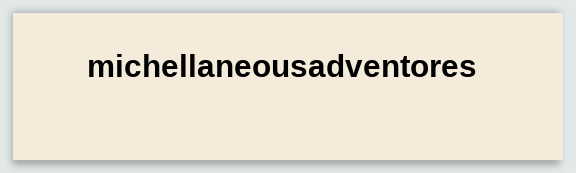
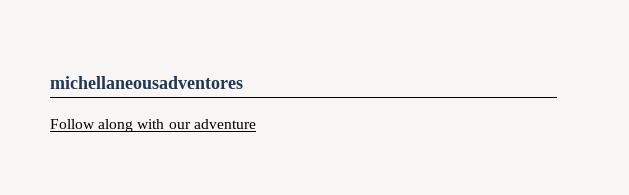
+ Follow along with our adventure

